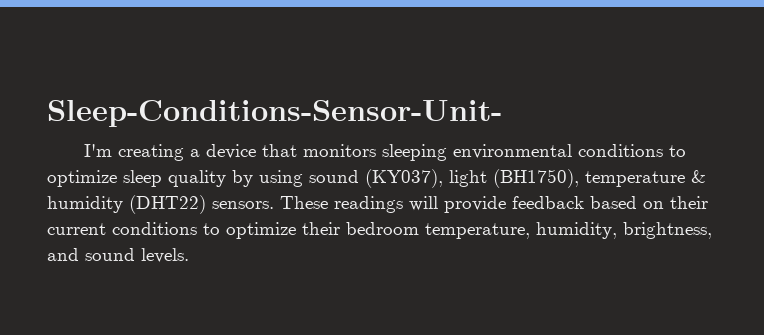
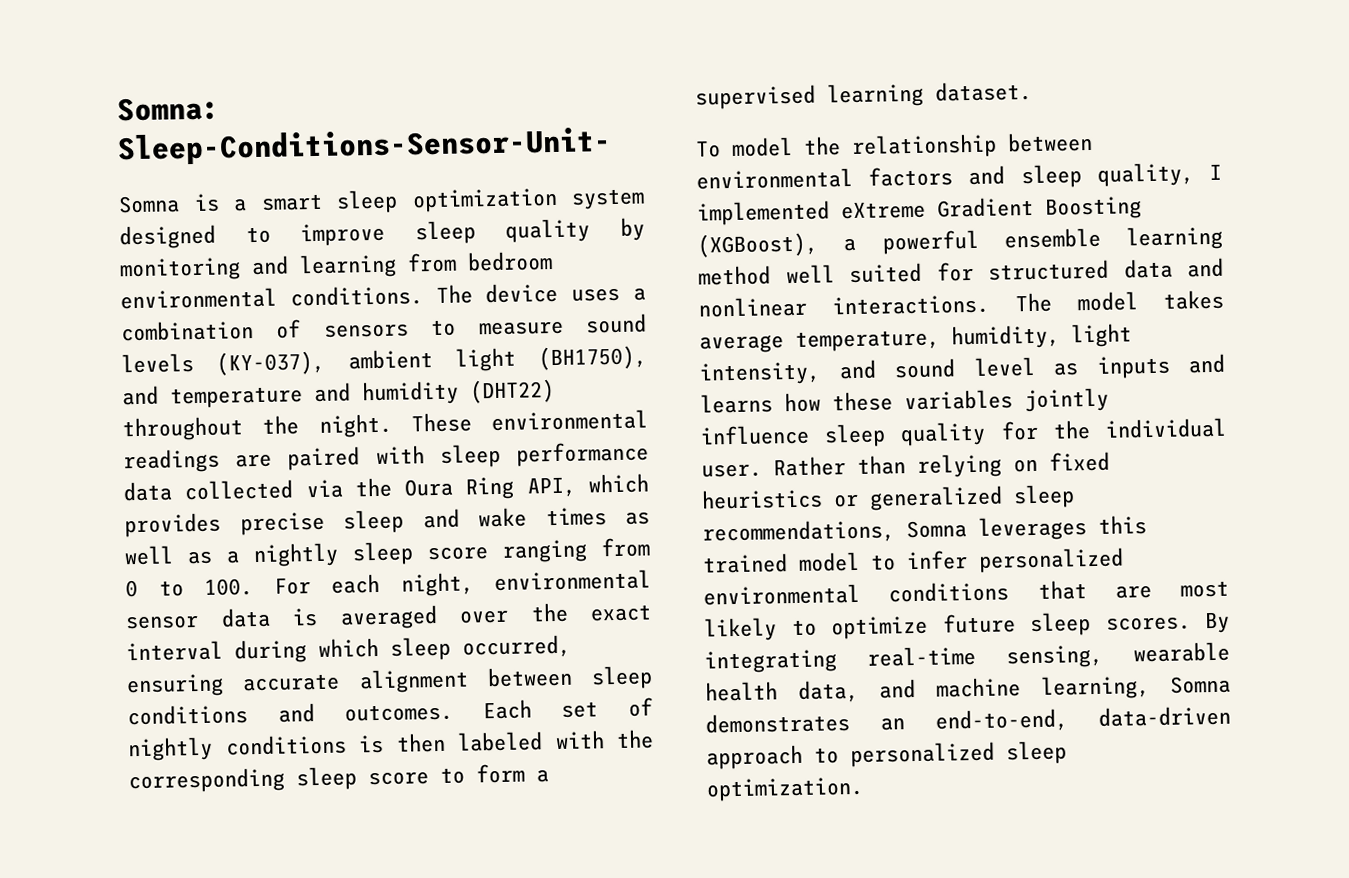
- Sleep-Conditions-Sensor-Unit-
+ Somna: Sleep-Conditions-Sensor-Unit-
- I'm creating a device that monitors sleeping environmental conditions to optimize sleep quality by using sound (KY037), light (BH1750), temperature & humidity (DHT22) sensors. These readings will provide feedback based on their current conditions to optimize their bedroom temperature, humidity, brightness, and sound levels.
+ Somna is a smart sleep optimization system designed to improve sleep quality by monitoring and learning from bedroom environmental conditions. The device uses a combination of sensors to measure sound levels (KY-037), ambient light (BH1750), and temperature and humidity (DHT22) throughout the night. These environmental readings are paired with sleep performance data collected via the Oura Ring API, which provides precise sleep and wake times as well as a nightly sleep score ranging from 0 to 100. For each night, environmental sensor data is averaged over the exact interval during which sleep occurred, ensuring accurate alignment between sleep conditions and outcomes. Each set of nightly conditions is then labeled with the corresponding sleep score to form a supervised learning dataset.
+ To model the relationship between environmental factors and sleep quality, I implemented eXtreme Gradient Boosting (XGBoost), a powerful ensemble learning method well suited for structured data and nonlinear interactions. The model takes average temperature, humidity, light intensity, and sound level as inputs and learns how these variables jointly influence sleep quality for the individual user. Rather than relying on fixed heuristics or generalized sleep recommendations, Somna leverages this trained model to infer personalized environmental conditions that are most likely to optimize future sleep scores. By integrating real-time sensing, wearable health data, and machine learning, Somna demonstrates an end-to-end, data-driven approach to personalized sleep optimization.

